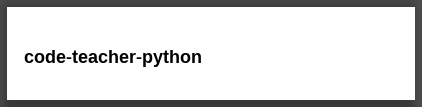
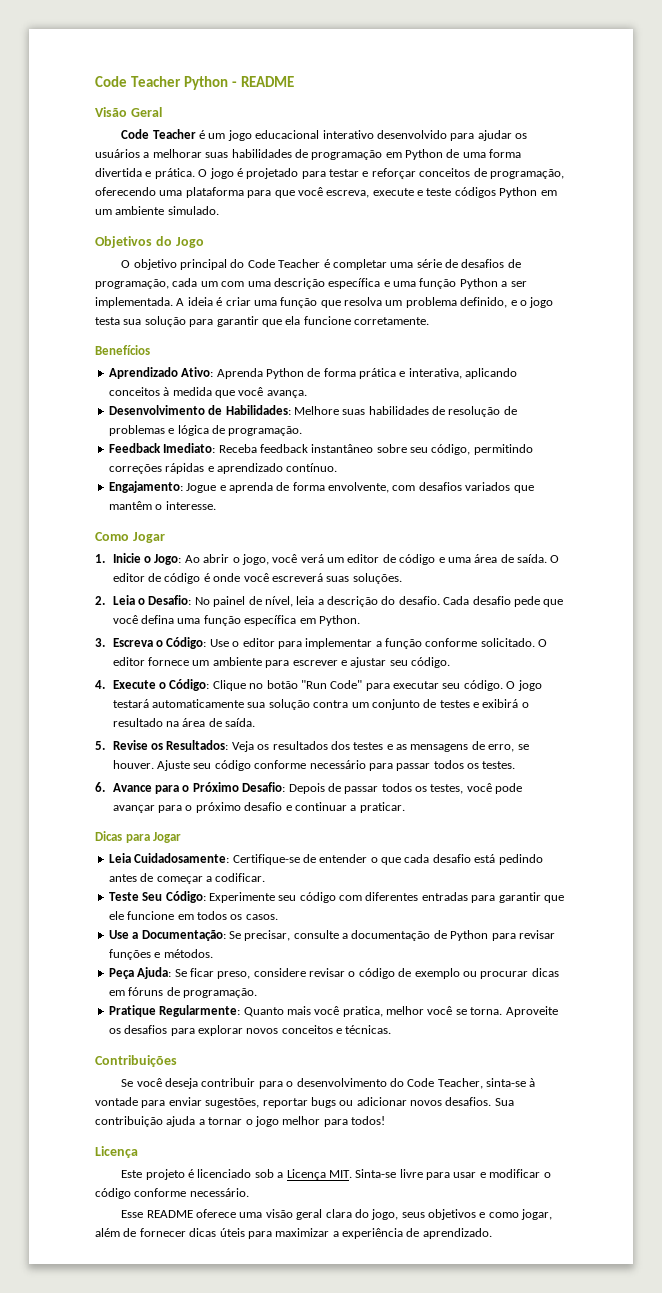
- code-teacher-python
+ Code Teacher Python - README
+ Visão Geral
+ Code Teacher é um jogo educacional interativo desenvolvido para ajudar os usuários a melhorar suas habilidades de programação em Python de uma forma divertida e prática. O jogo é projetado para testar e reforçar conceitos de programação, oferecendo uma plataforma para que você escreva, execute e teste códigos Python em um ambiente simulado.
+ Objetivos do Jogo
+ O objetivo principal do Code Teacher é completar uma série de desafios de programação, cada um com uma descrição específica e uma função Python a ser implementada. A ideia é criar uma função que resolva um problema definido, e o jogo testa sua solução para garantir que ela funcione corretamente.
+ Benefícios
+ Aprendizado Ativo: Aprenda Python de forma prática e interativa, aplicando conceitos à medida que você avança.
+ Desenvolvimento de Habilidades: Melhore suas habilidades de resolução de problemas e lógica de programação.
+ Feedback Imediato: Receba feedback instantâneo sobre seu código, permitindo correções rápidas e aprendizado contínuo.
+ Engajamento: Jogue e aprenda de forma envolvente, com desafios variados que mantêm o interesse.
+ Como Jogar
+ 1. Inicie o Jogo: Ao abrir o jogo, você verá um editor de código e uma área de saída. O editor de código é onde você escreverá suas soluções.
+ 2. Leia o Desafio: No painel de nível, leia a descrição do desafio. Cada desafio pede que você defina uma função específica em Python.
+ 3. Escreva o Código: Use o editor para implementar a função conforme solicitado. O editor fornece um ambiente para escrever e ajustar seu código.
+ 4. Execute o Código: Clique no botão "Run Code" para executar seu código. O jogo testará automaticamente sua solução contra um conjunto de testes e exibirá o resultado na área de saída.
+ 5. Revise os Resultados: Veja os resultados dos testes e as mensagens de erro, se houver. Ajuste seu código conforme necessário para passar todos os testes.
+ 6. Avance para o Próximo Desafio: Depois de passar todos os testes, você pode avançar para o próximo desafio e continuar a praticar.
+ Dicas para Jogar
+ Leia Cuidadosamente: Certifique-se de entender o que cada desafio está pedindo antes de começar a codificar.
+ Teste Seu Código: Experimente seu código com diferentes entradas para garantir que ele funcione em todos os casos.
+ Use a Documentação: Se precisar, consulte a documentação de Python para revisar funções e métodos.
+ Peça Ajuda: Se ficar preso, considere revisar o código de exemplo ou procurar dicas em fóruns de programação.
+ Pratique Regularmente: Quanto mais você pratica, melhor você se torna. Aproveite os desafios para explorar novos conceitos e técnicas.
+ Contribuições
+ Se você deseja contribuir para o desenvolvimento do Code Teacher, sinta-se à vontade para enviar sugestões, reportar bugs ou adicionar novos desafios. Sua contribuição ajuda a tornar o jogo melhor para todos!
+ Licença
+ Este projeto é licenciado sob a Licença MIT. Sinta-se livre para usar e modificar o código conforme necessário.
+ Esse README oferece uma visão geral clara do jogo, seus objetivos e como jogar, além de fornecer dicas úteis para maximizar a experiência de aprendizado.

